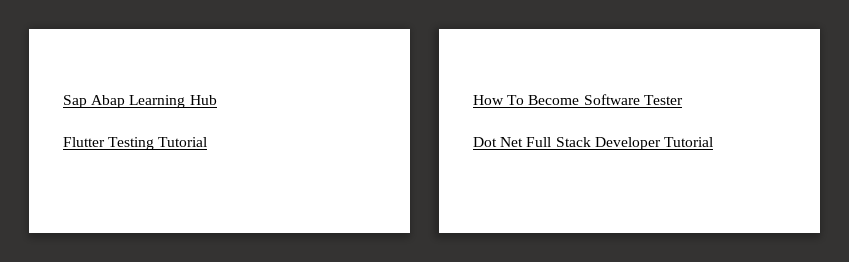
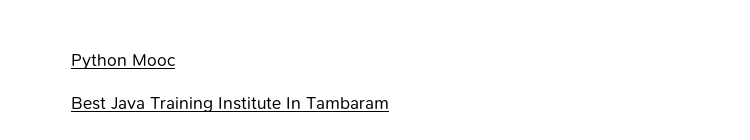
- Sap Abap Learning Hub
- Flutter Testing Tutorial
- How To Become Software Tester
- Dot Net Full Stack Developer Tutorial
+ Python Mooc
+ Best Java Training Institute In Tambaram

